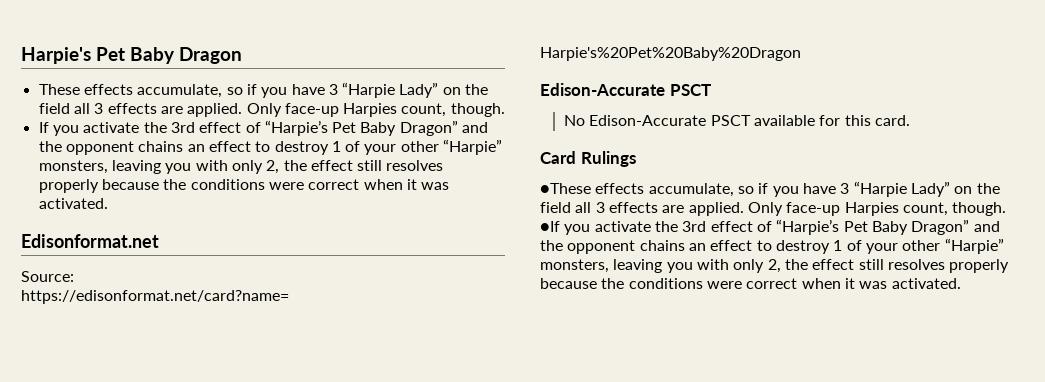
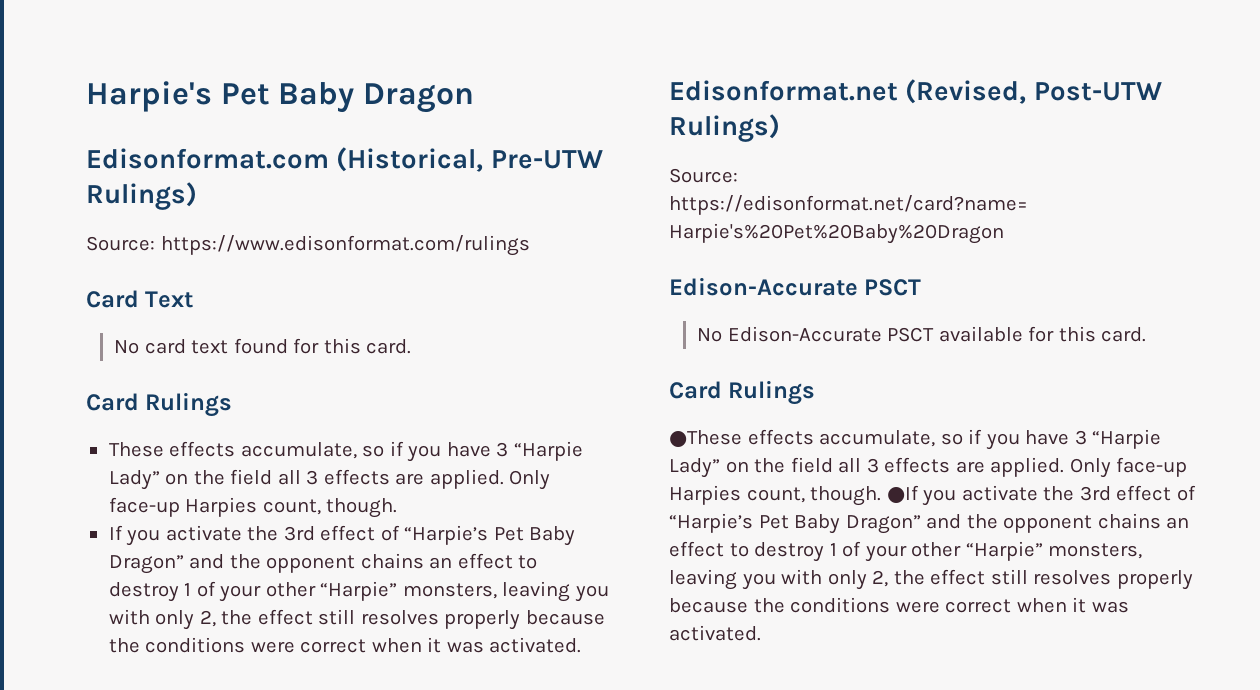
+ Edisonformat.com (Historical, Pre-UTW Rulings)
+ Source: https://www.edisonformat.com/rulings
+ Card Text
+ No card text found for this card.
+ Card Rulings
- Edisonformat.net
+ Edisonformat.net (Revised, Post-UTW Rulings)

